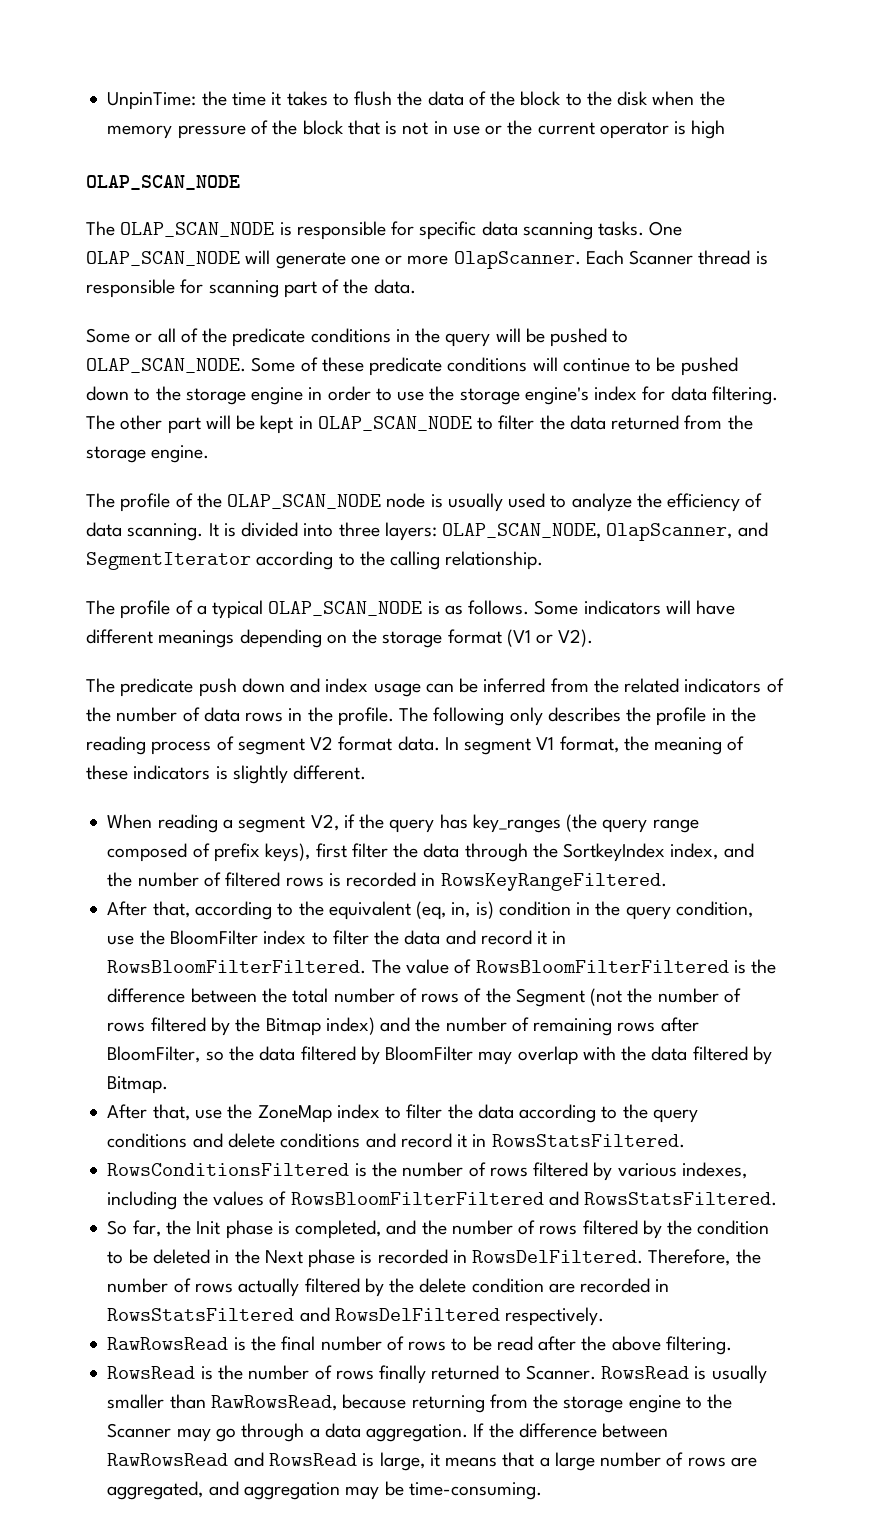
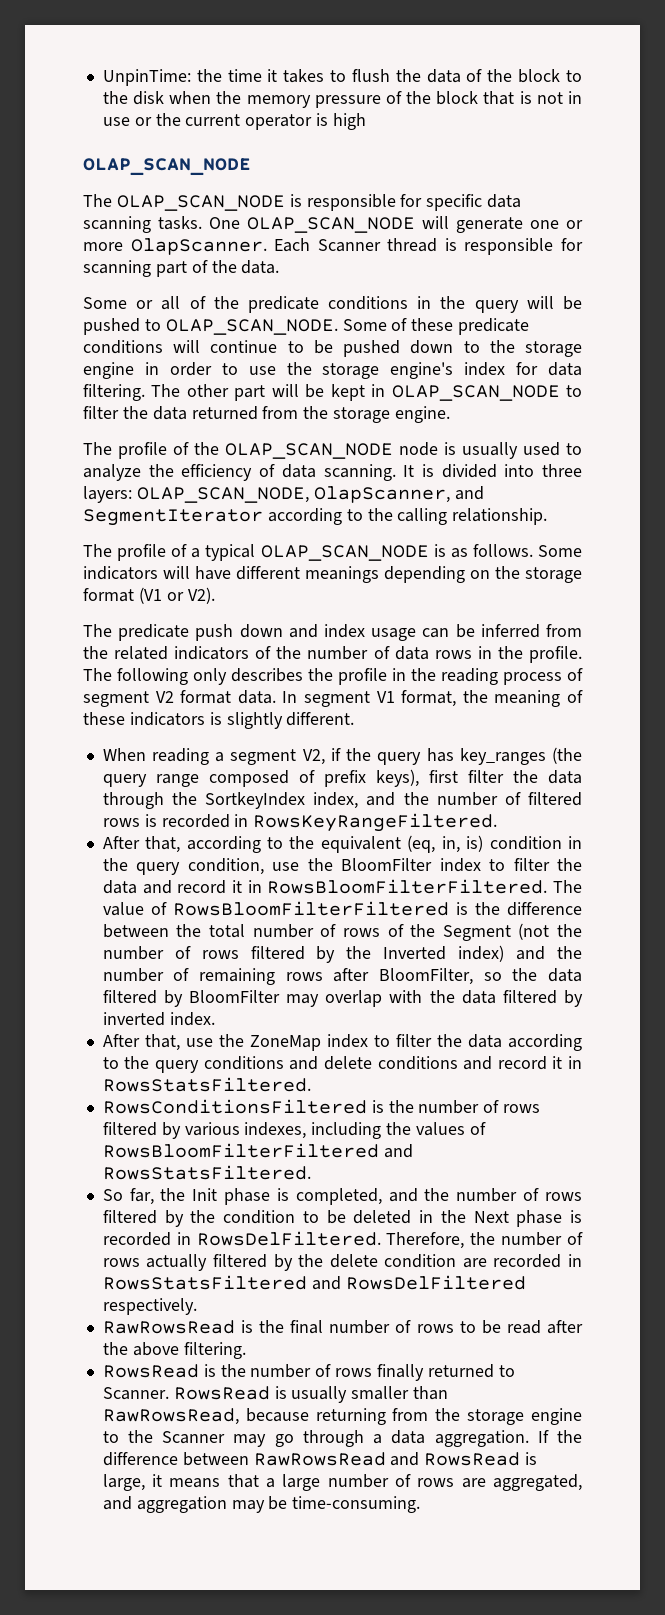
- The value of RowsBloomFilterFiltered is the difference between the total number of rows of the Segment (not the number of rows filtered by the Bitmap index) and the number of remaining rows after BloomFilter, so the data filtered by BloomFilter may overlap with the data filtered by Bitmap.
+ The value of RowsBloomFilterFiltered is the difference between the total number of rows of the Segment (not the number of rows filtered by the Inverted index) and the number of remaining rows after BloomFilter, so the data filtered by BloomFilter may overlap with the data filtered by inverted index.

